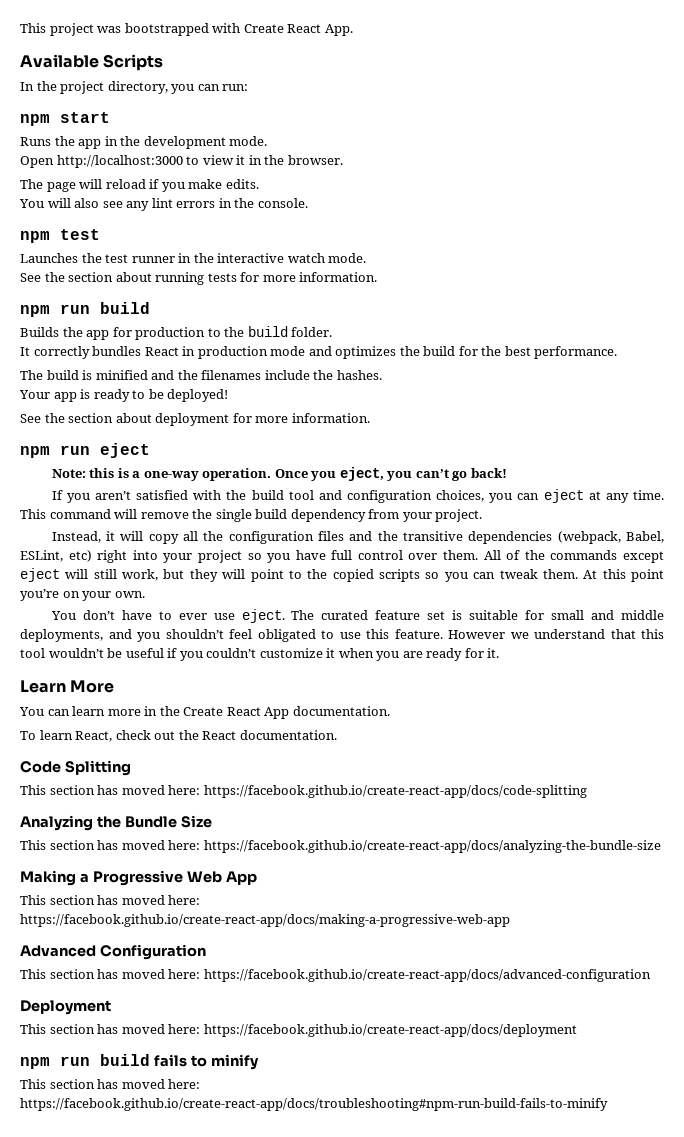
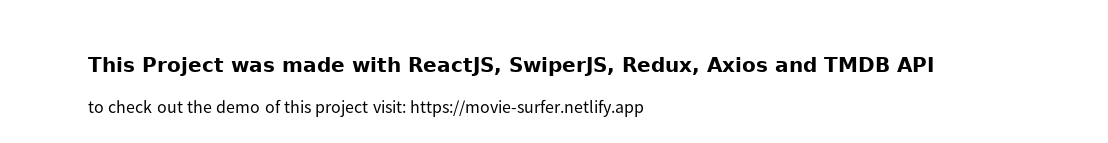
- This project was bootstrapped with Create React App.
- Available Scripts
- In the project directory, you can run:
- npm start
- Runs the app in the development mode.
- Open http://localhost:3000 to view it in the browser.
- The page will reload if you make edits.
- You will also see any lint errors in the console.
- npm test
- Launches the test runner in the interactive watch mode.
- See the section about running tests for more information.
- npm run build
- Builds the app for production to the build folder.
- It correctly bundles React in production mode and optimizes the build for the best performance.
- The build is minified and the filenames include the hashes.
- Your app is ready to be deployed!
- See the section about deployment for more information.
- npm run eject
- Note: this is a one-way operation. Once you eject, you can’t go back!
- If you aren’t satisfied with the build tool and configuration choices, you can eject at any time. This command will remove the single build dependency from your project.
- Instead, it will copy all the configuration files and the transitive dependencies (webpack, Babel, ESLint, etc) right into your project so you have full control over them. All of the commands except eject will still work, but they will point to the copied scripts so you can tweak them. At this point you’re on your own.
- You don’t have to ever use eject. The curated feature set is suitable for small and middle deployments, and you shouldn’t feel obligated to use this feature. However we understand that this tool wouldn’t be useful if you couldn’t customize it when you are ready for it.
- Learn More
- You can learn more in the Create React App documentation.
- To learn React, check out the React documentation.
- Code Splitting
- This section has moved here: https://facebook.github.io/create-react-app/docs/code-splitting
- Analyzing the Bundle Size
- This section has moved here: https://facebook.github.io/create-react-app/docs/analyzing-the-bundle-size
- Making a Progressive Web App
- This section has moved here: https://facebook.github.io/create-react-app/docs/making-a-progressive-web-app
- Advanced Configuration
- This section has moved here: https://facebook.github.io/create-react-app/docs/advanced-configuration
- Deployment
- This section has moved here: https://facebook.github.io/create-react-app/docs/deployment
- npm run build fails to minify
- This section has moved here: https://facebook.github.io/create-react-app/docs/troubleshooting#npm-run-build-fails-to-minify
+ This Project was made with ReactJS, SwiperJS, Redux, Axios and TMDB API
+ to check out the demo of this project visit: https://movie-surfer.netlify.app

